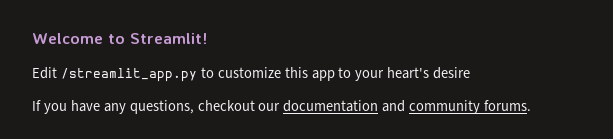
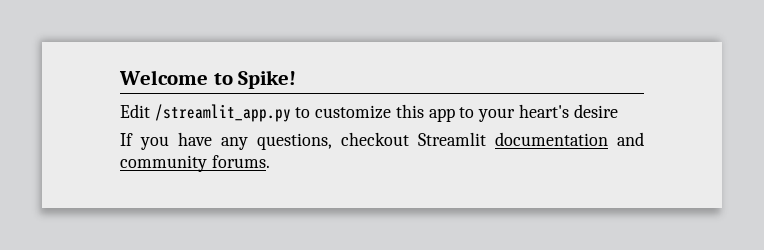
- Welcome to Streamlit!
+ Welcome to Spike!
- If you have any questions, checkout our documentation and community forums.
+ If you have any questions, checkout Streamlit documentation and community forums.

